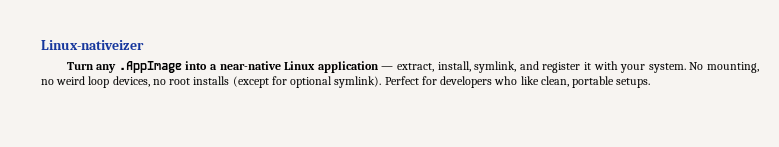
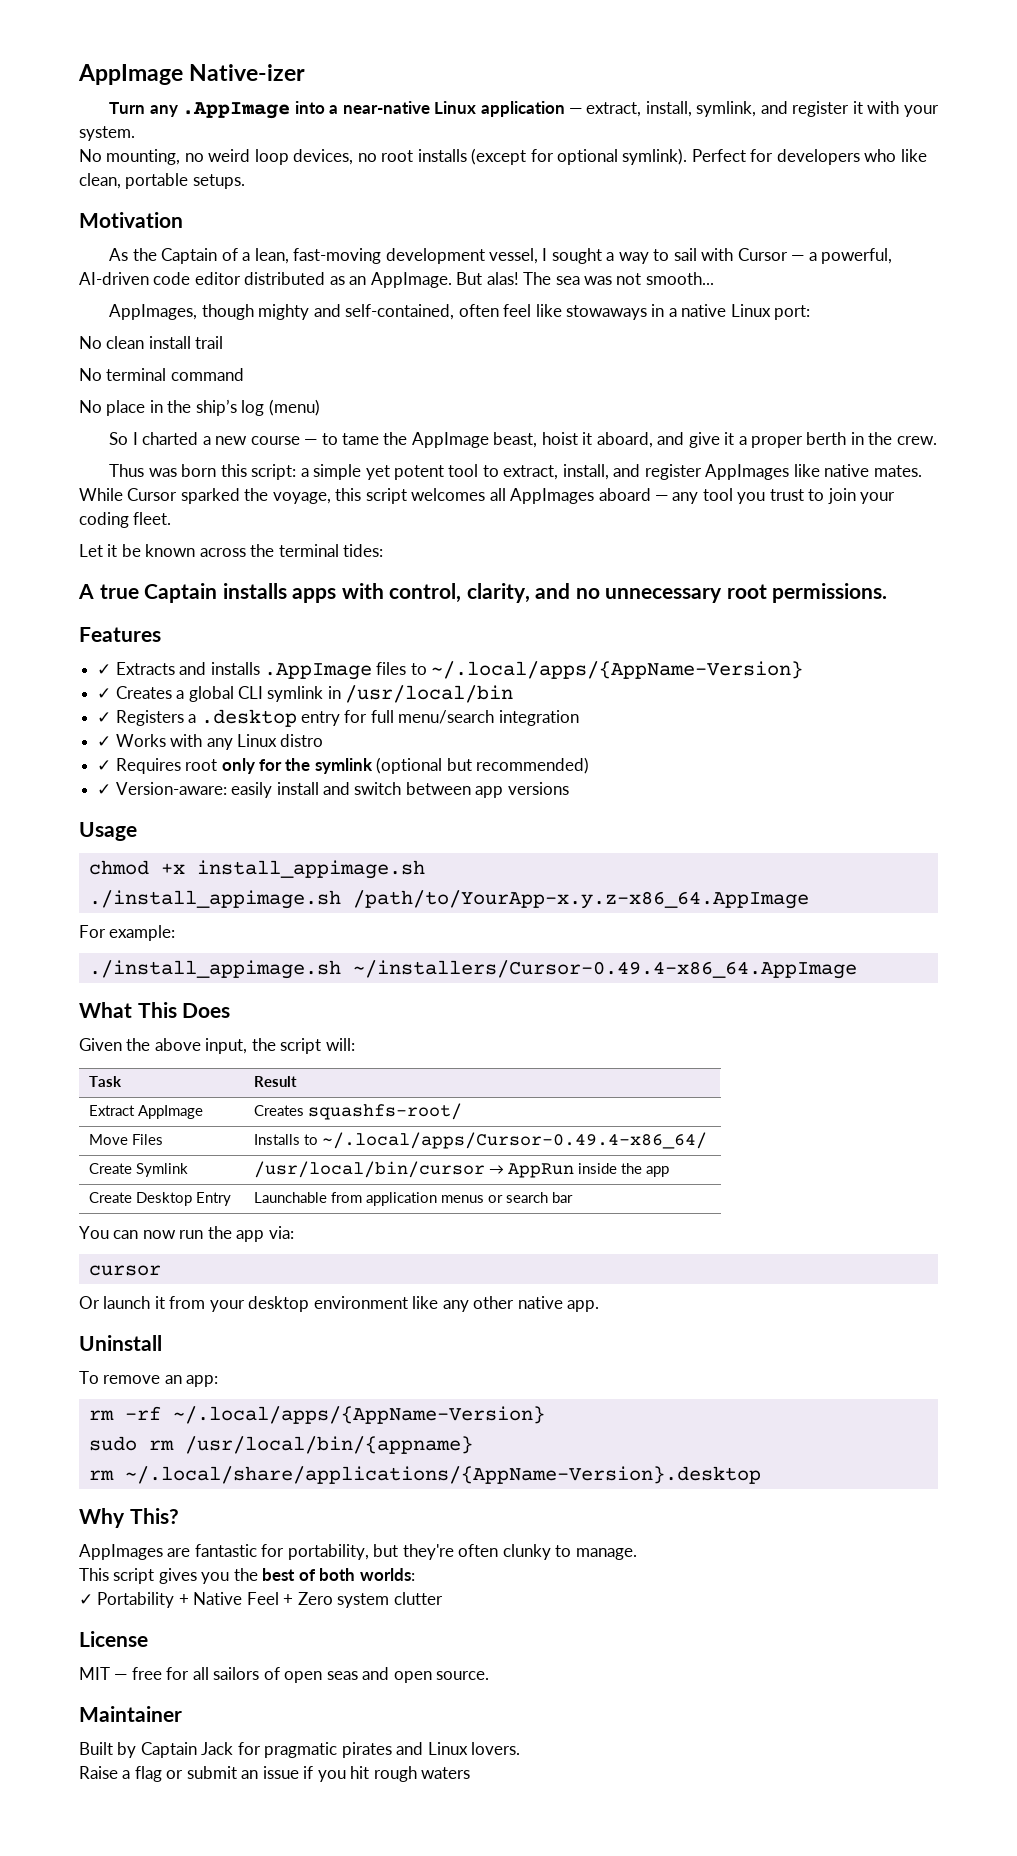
- Linux-nativeizer
+ AppImage Native-izer
- Turn any .AppImage into a near-native Linux application — extract, install, symlink, and register it with your system. No mounting, no weird loop devices, no root installs (except for optional symlink).
+ Turn any .AppImage into a near-native Linux application — extract, install, symlink, and register it with your system.
+ No mounting, no weird loop devices, no root installs (except for optional symlink).
+ Motivation
+ As the Captain of a lean, fast-moving development vessel, I sought a way to sail with Cursor — a powerful, AI-driven code editor distributed as an AppImage. But alas! The sea was not smooth...
+ AppImages, though mighty and self-contained, often feel like stowaways in a native Linux port:
+ No clean install trail
+ No terminal command
+ No place in the ship’s log (menu)
+ So I charted a new course — to tame the AppImage beast, hoist it aboard, and give it a proper berth in the crew.
+ Thus was born this script: a simple yet potent tool to extract, install, and register AppImages like native mates. While Cursor sparked the voyage, this script welcomes all AppImages aboard — any tool you trust to join your coding fleet.
+ Let it be known across the terminal tides:
+ A true Captain installs apps with control, clarity, and no unnecessary root permissions.
+ Features
+ ✓ Extracts and installs .AppImage files to ~/.local/apps/{AppName-Version}
+ ✓ Creates a global CLI symlink in /usr/local/bin
+ ✓ Registers a .desktop entry for full menu/search integration
+ ✓ Works with any Linux distro
+ ✓ Requires root only for the symlink (optional but recommended)
+ ✓ Version-aware: easily install and switch between app versions
+ Usage
+ chmod +x install_appimage.sh
+ ./install_appimage.sh /path/to/YourApp-x.y.z-x86_64.AppImage
+ For example:
+ ./install_appimage.sh ~/installers/Cursor-0.49.4-x86_64.AppImage
+ What This Does
+ Given the above input, the script will:
+ Task | Result
+ Extract AppImage | Creates squashfs-root/
+ Move Files | Installs to ~/.local/apps/Cursor-0.49.4-x86_64/
+ Create Symlink | /usr/local/bin/cursor → AppRun inside the app
+ Create Desktop Entry | Launchable from application menus or search bar
+ You can now run the app via:
+ cursor
+ Or launch it from your desktop environment like any other native app.
+ Uninstall
+ To remove an app:
+ rm -rf ~/.local/apps/{AppName-Version}
+ sudo rm /usr/local/bin/{appname}
+ rm ~/.local/share/applications/{AppName-Version}.desktop
+ Why This?
+ AppImages are fantastic for portability, but they're often clunky to manage.
+ This script gives you the best of both worlds:
+ ✓ Portability + Native Feel + Zero system clutter
+ License
+ MIT — free for all sailors of open seas and open source.
+ Maintainer
+ Built by Captain Jack for pragmatic pirates and Linux lovers.
+ Raise a flag or submit an issue if you hit rough waters

